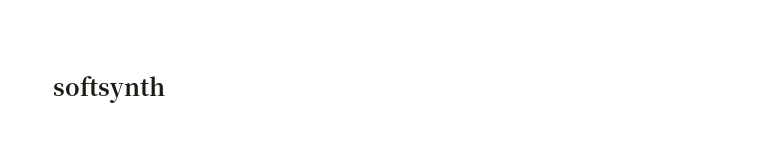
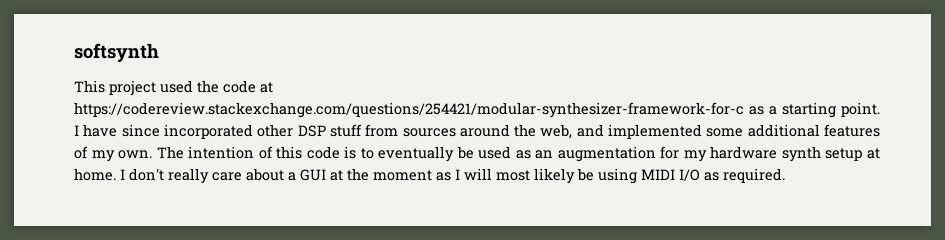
+ This project used the code at https://codereview.stackexchange.com/questions/254421/modular-synthesizer-framework-for-c as a starting point. I have since incorporated other DSP stuff from sources around the web, and implemented some additional features of my own. The intention of this code is to eventually be used as an augmentation for my hardware synth setup at home. I don't really care about a GUI at the moment as I will most likely be using MIDI I/O as required.

